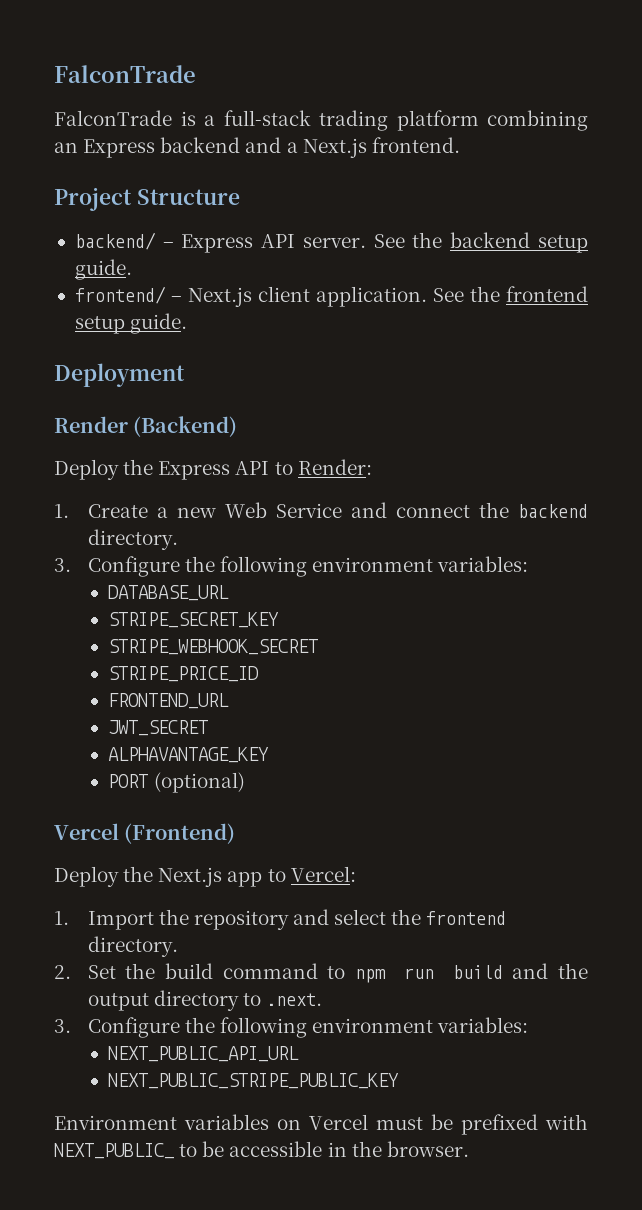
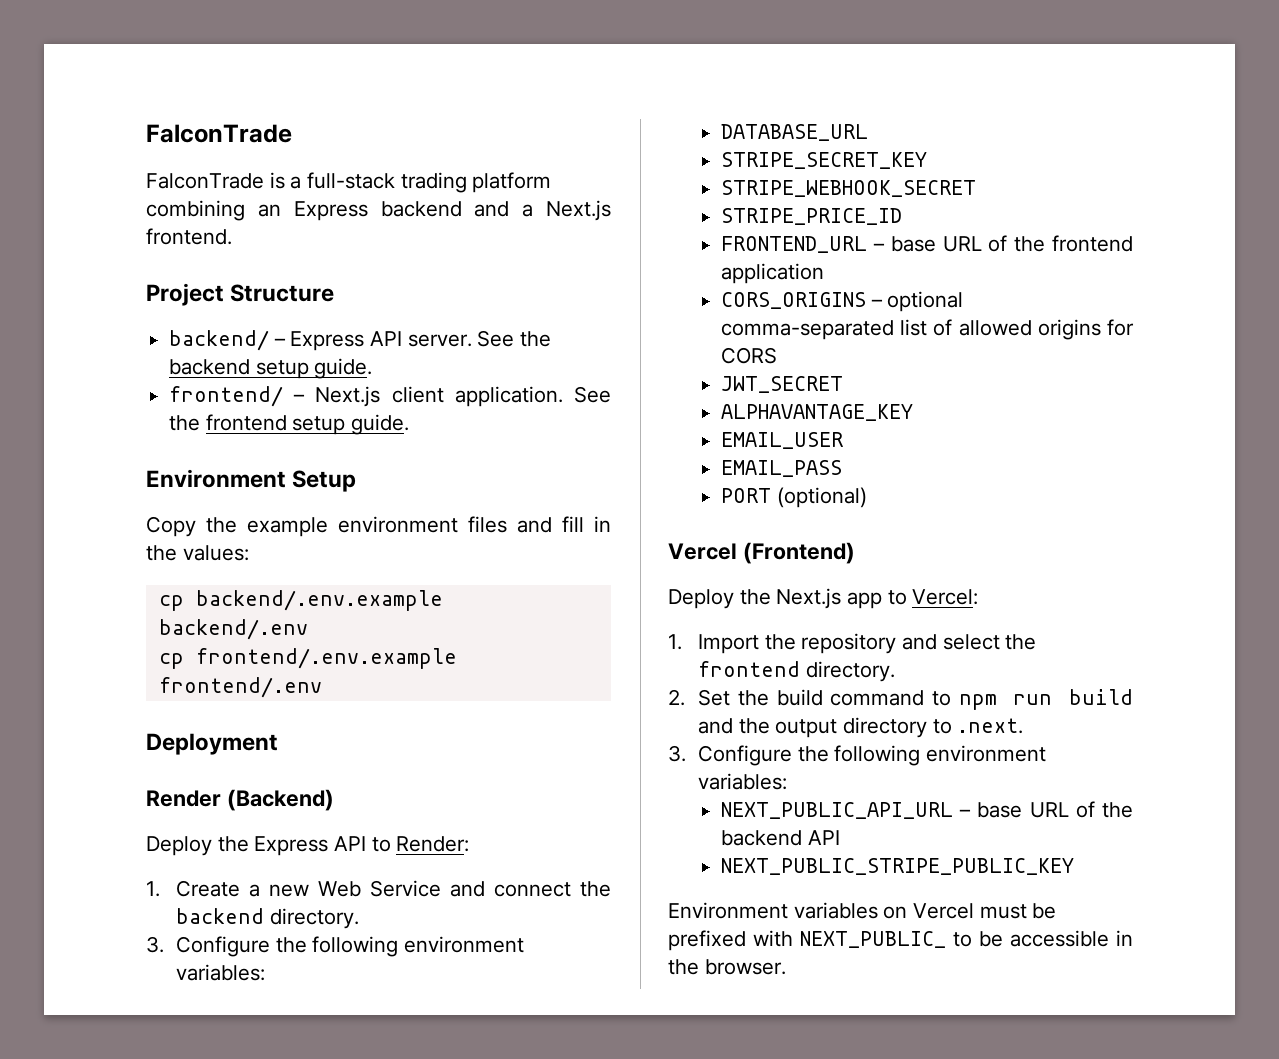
+ Environment Setup
+ Copy the example environment files and fill in the values:
+ cp backend/.env.example backend/.env
+ cp frontend/.env.example frontend/.env
- FRONTEND_URL
+ FRONTEND_URL – base URL of the frontend application
+ CORS_ORIGINS – optional comma-separated list of allowed origins for CORS
+ EMAIL_USER
+ EMAIL_PASS
- NEXT_PUBLIC_API_URL
+ NEXT_PUBLIC_API_URL – base URL of the backend API

